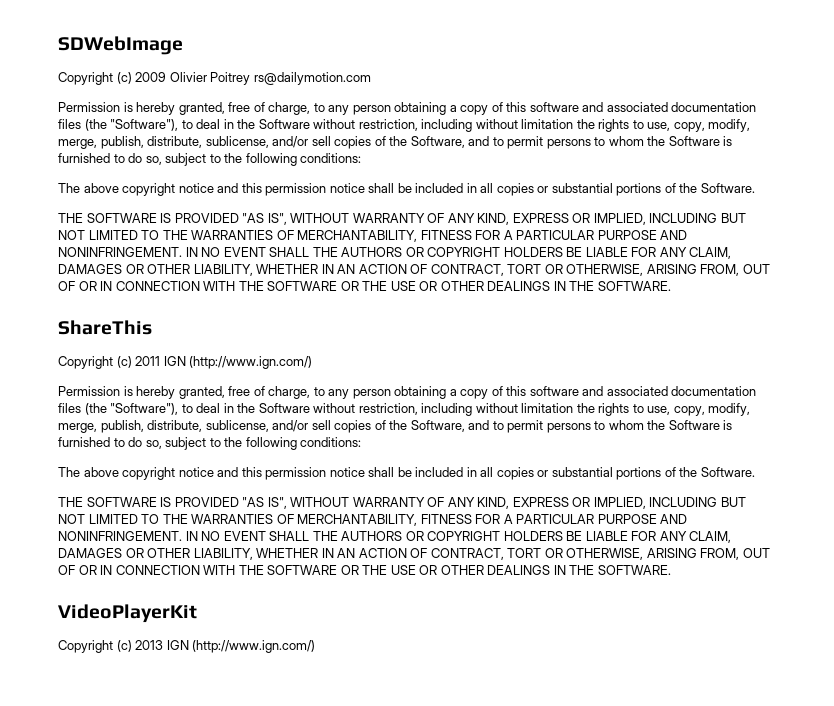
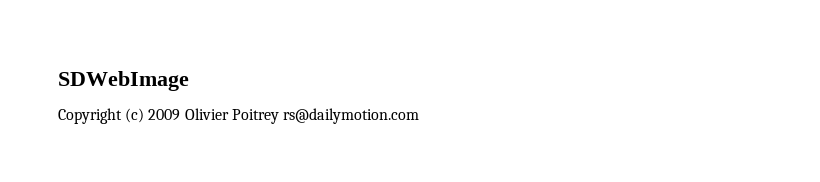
  Copyright (c) 2009 Olivier Poitrey rs@dailymotion.com
- Permission is hereby granted, free of charge, to any person obtaining a copy of this software and associated documentation files (the "Software"), to deal in the Software without restriction, including without limitation the rights to use, copy, modify, merge, publish, distribute, sublicense, and/or sell copies of the Software, and to permit persons to whom the Software is furnished to do so, subject to the following conditions:
- The above copyright notice and this permission notice shall be included in all copies or substantial portions of the Software.
- THE SOFTWARE IS PROVIDED "AS IS", WITHOUT WARRANTY OF ANY KIND, EXPRESS OR IMPLIED, INCLUDING BUT NOT LIMITED TO THE WARRANTIES OF MERCHANTABILITY, FITNESS FOR A PARTICULAR PURPOSE AND NONINFRINGEMENT. IN NO EVENT SHALL THE AUTHORS OR COPYRIGHT HOLDERS BE LIABLE FOR ANY CLAIM, DAMAGES OR OTHER LIABILITY, WHETHER IN AN ACTION OF CONTRACT, TORT OR OTHERWISE, ARISING FROM, OUT OF OR IN CONNECTION WITH THE SOFTWARE OR THE USE OR OTHER DEALINGS IN THE SOFTWARE.
- ShareThis
- Copyright (c) 2011 IGN (http://www.ign.com/)
- Permission is hereby granted, free of charge, to any person obtaining a copy of this software and associated documentation files (the "Software"), to deal in the Software without restriction, including without limitation the rights to use, copy, modify, merge, publish, distribute, sublicense, and/or sell copies of the Software, and to permit persons to whom the Software is furnished to do so, subject to the following conditions:
- The above copyright notice and this permission notice shall be included in all copies or substantial portions of the Software.
- THE SOFTWARE IS PROVIDED "AS IS", WITHOUT WARRANTY OF ANY KIND, EXPRESS OR IMPLIED, INCLUDING BUT NOT LIMITED TO THE WARRANTIES OF MERCHANTABILITY, FITNESS FOR A PARTICULAR PURPOSE AND NONINFRINGEMENT. IN NO EVENT SHALL THE AUTHORS OR COPYRIGHT HOLDERS BE LIABLE FOR ANY CLAIM, DAMAGES OR OTHER LIABILITY, WHETHER IN AN ACTION OF CONTRACT, TORT OR OTHERWISE, ARISING FROM, OUT OF OR IN CONNECTION WITH THE SOFTWARE OR THE USE OR OTHER DEALINGS IN THE SOFTWARE.
- VideoPlayerKit
- Copyright (c) 2013 IGN (http://www.ign.com/)

